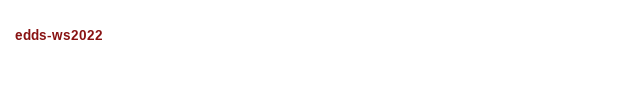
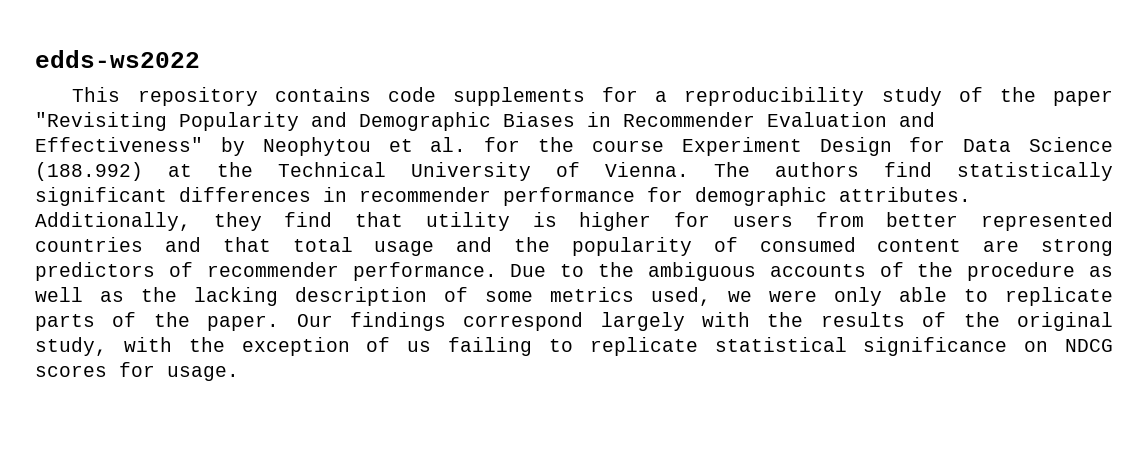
+ This repository contains code supplements for a reproducibility study of the paper "Revisiting Popularity and Demographic Biases in Recommender Evaluation and Effectiveness" by Neophytou et al. for the course Experiment Design for Data Science (188.992) at the Technical University of Vienna. The authors find statistically significant differences in recommender performance for demographic attributes. Additionally, they find that utility is higher for users from better represented countries and that total usage and the popularity of consumed content are strong predictors of recommender performance. Due to the ambiguous accounts of the procedure as well as the lacking description of some metrics used, we were only able to replicate parts of the paper. Our findings correspond largely with the results of the original study, with the exception of us failing to replicate statistical significance on NDCG scores for usage.

